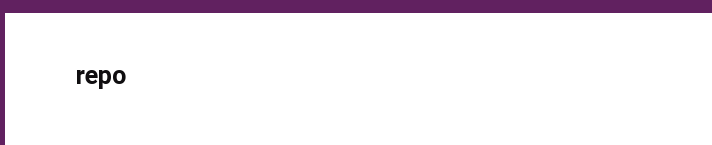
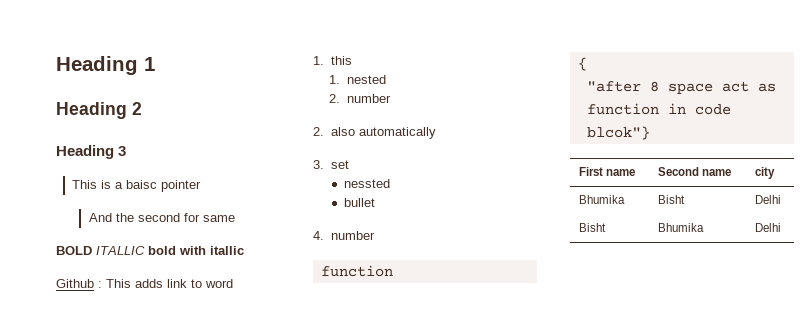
- repo
+ Heading 1
+ Heading 2
+ Heading 3
+ This is a baisc pointer
+ And the second for same
+ BOLD ITALLIC bold with itallic
+ Github : This adds link to word
+ 1. this
+ 1. nested
+ 2. number
+ 2. also automatically
+ 3. set
+ nessted
+ bullet
+ 4. number
+ function
+ {
+ "after 8 space act as function in code blcok"}
+ First name | Second name | city
+ Bhumika | Bisht | Delhi
+ Bisht | Bhumika | Delhi

